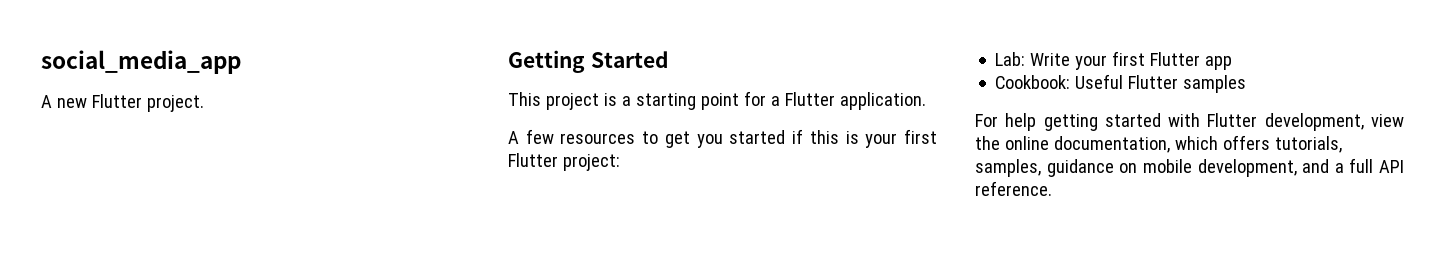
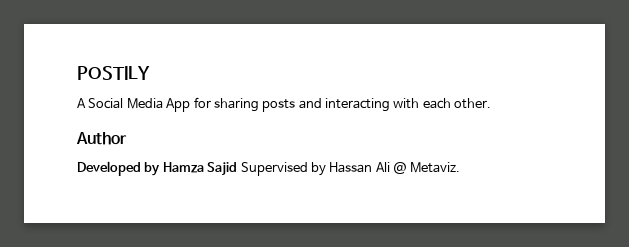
- social_media_app
- A new Flutter project.
- Getting Started
- This project is a starting point for a Flutter application.
- A few resources to get you started if this is your first Flutter project:
- Lab: Write your first Flutter app
- Cookbook: Useful Flutter samples
- For help getting started with Flutter development, view the online documentation, which offers tutorials, samples, guidance on mobile development, and a full API reference.
+ POSTILY
+ A Social Media App for sharing posts and interacting with each other.
+ Author
+ Developed by Hamza Sajid Supervised by Hassan Ali @ Metaviz.

